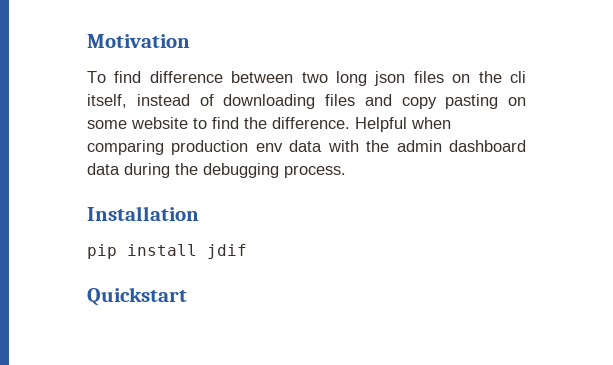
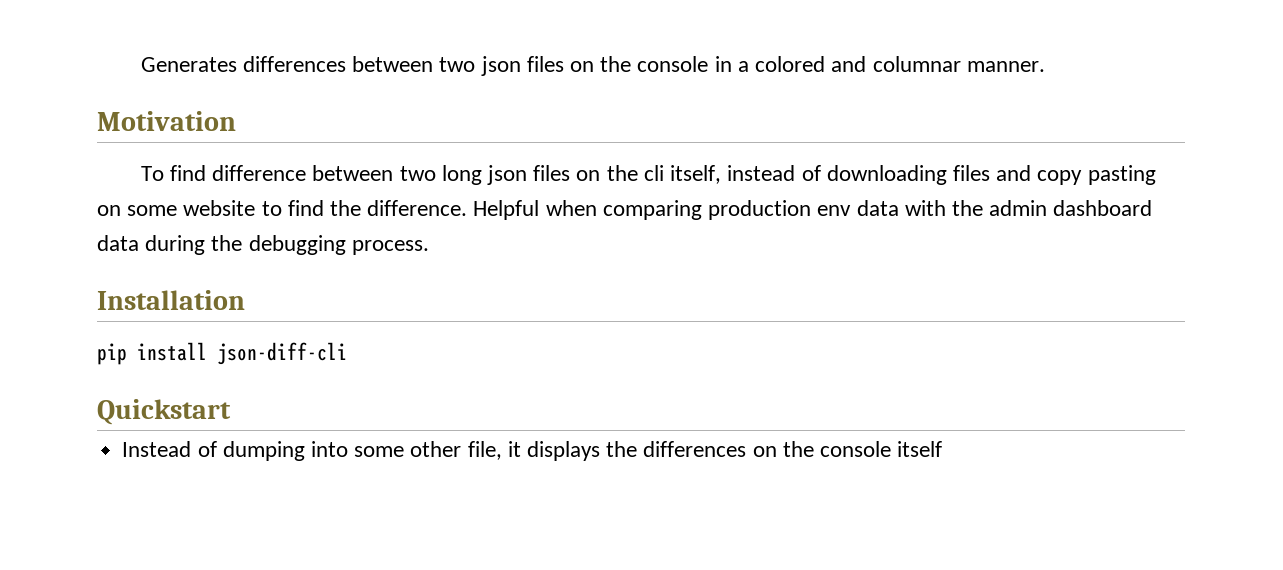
+ Generates differences between two json files on the console in a colored and columnar manner.
- pip install jdif
+ pip install json-diff-cli
+ Instead of dumping into some other file, it displays the differences on the console itself

